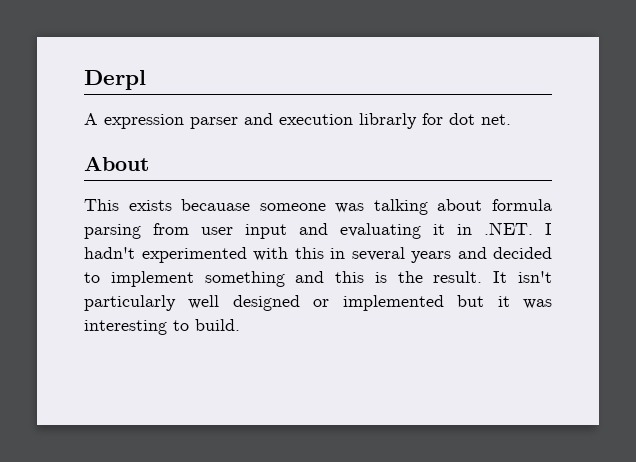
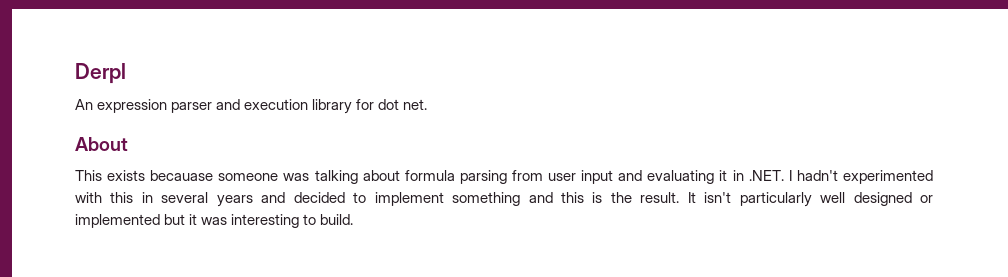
- A expression parser and execution librarly for dot net.
+ An expression parser and execution library for dot net.

